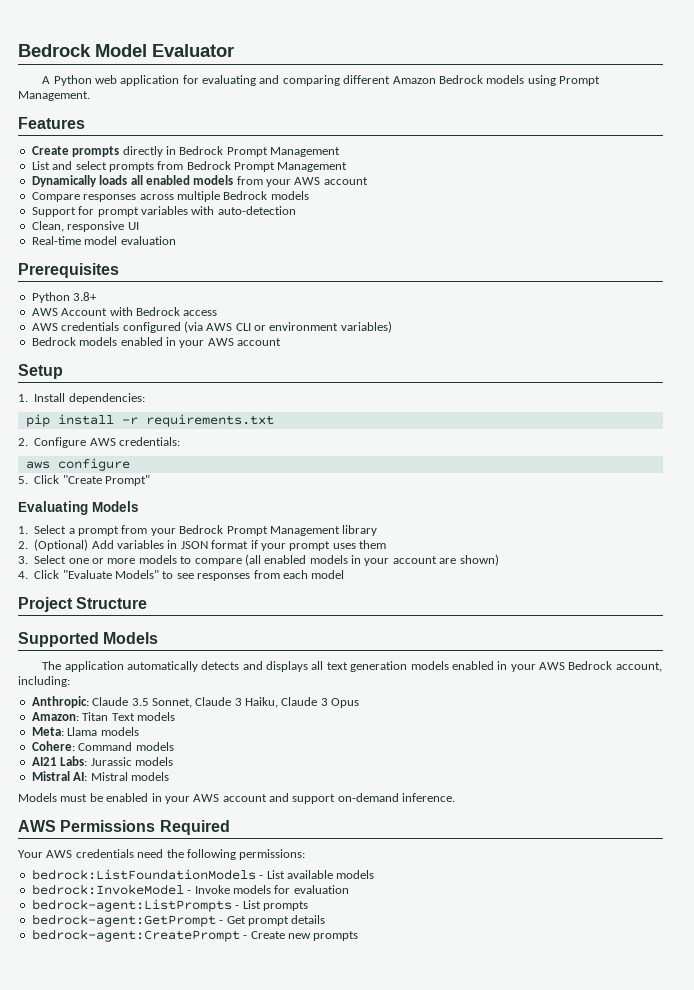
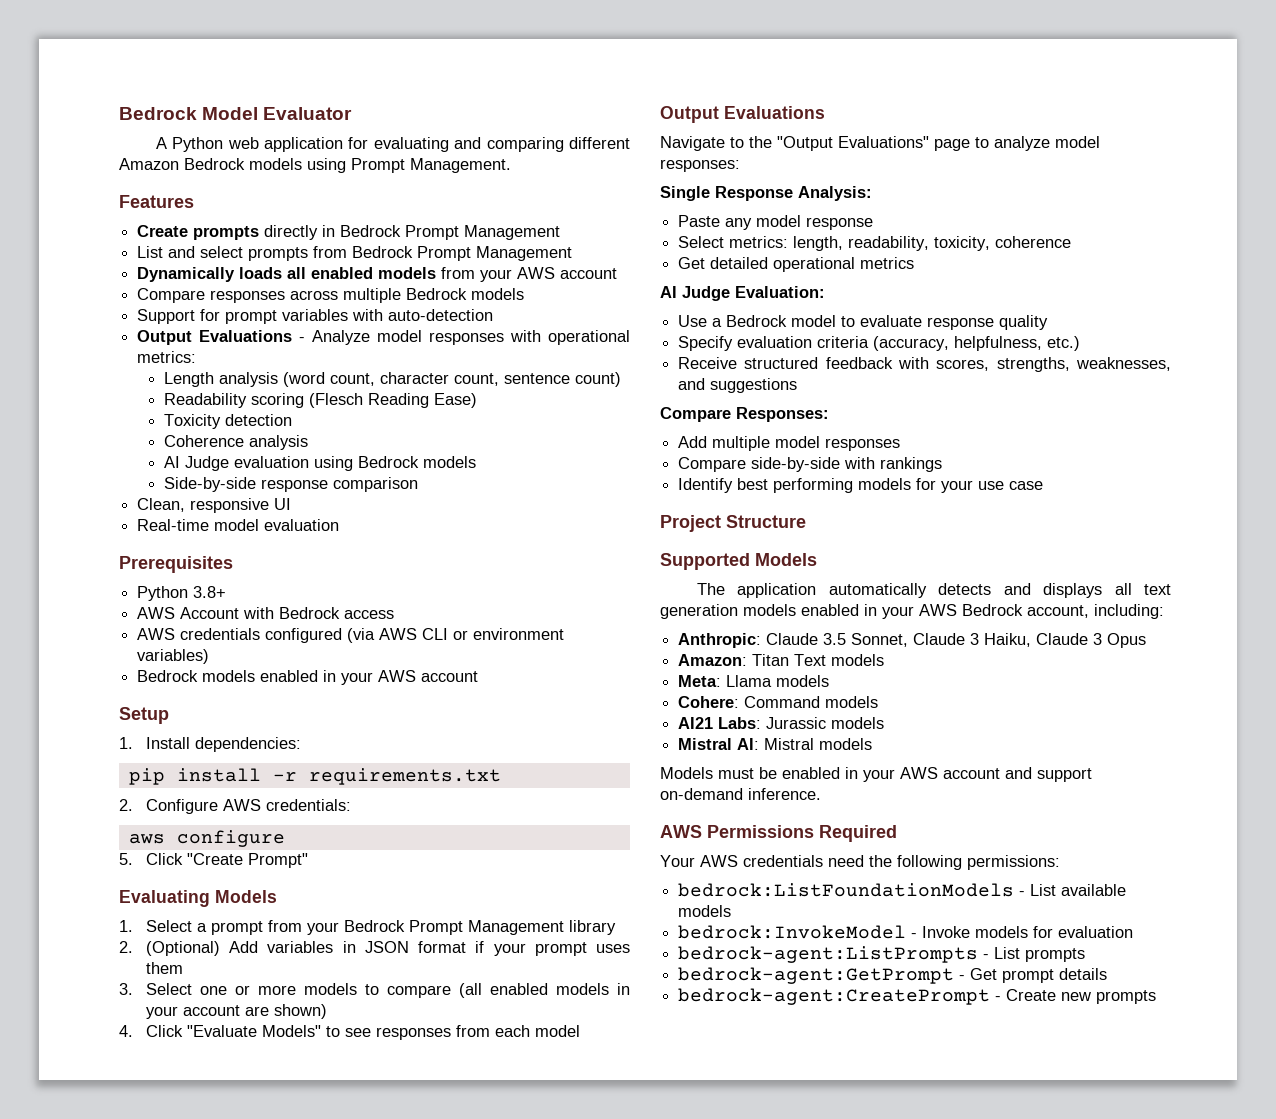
+ Output Evaluations - Analyze model responses with operational metrics:
+ Length analysis (word count, character count, sentence count)
+ Readability scoring (Flesch Reading Ease)
+ Toxicity detection
+ Coherence analysis
+ AI Judge evaluation using Bedrock models
+ Side-by-side response comparison
  4. Click "Evaluate Models" to see responses from each model
+ Output Evaluations
+ Navigate to the "Output Evaluations" page to analyze model responses:
+ Single Response Analysis:
+ Paste any model response
+ Select metrics: length, readability, toxicity, coherence
+ Get detailed operational metrics
+ AI Judge Evaluation:
+ Use a Bedrock model to evaluate response quality
+ Specify evaluation criteria (accuracy, helpfulness, etc.)
+ Receive structured feedback with scores, strengths, weaknesses, and suggestions
+ Compare Responses:
+ Add multiple model responses
+ Compare side-by-side with rankings
+ Identify best performing models for your use case

